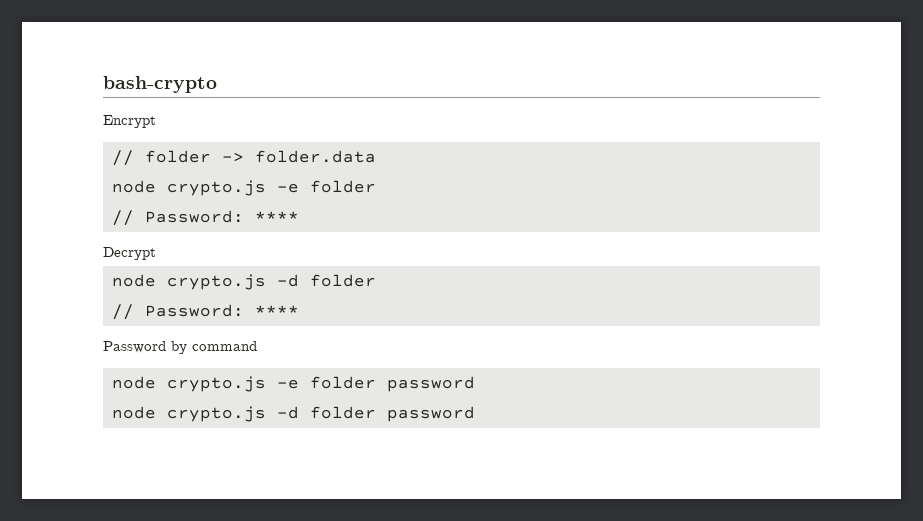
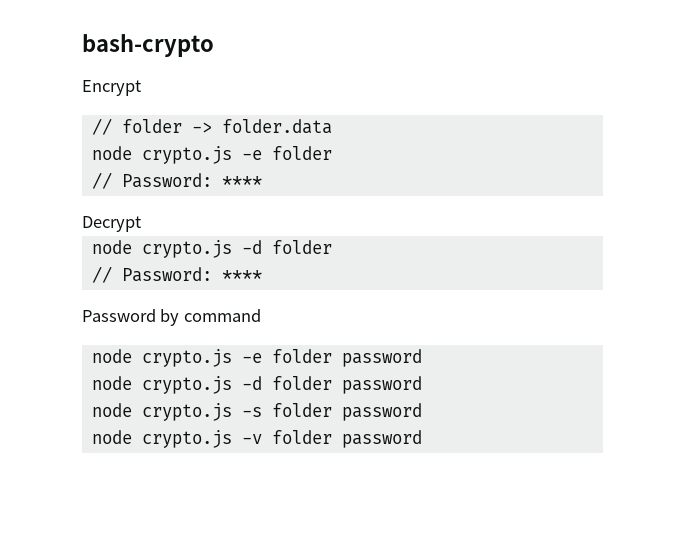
+ node crypto.js -s folder password
+ node crypto.js -v folder password

